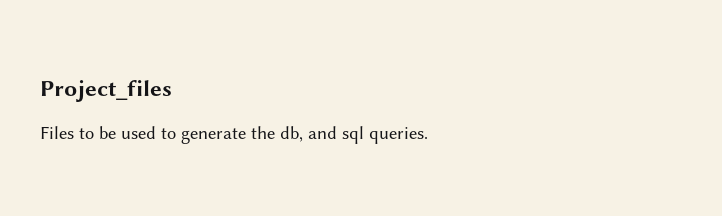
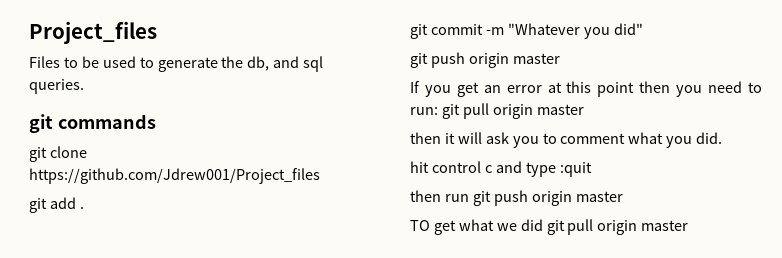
+ git commands
+ git clone https://github.com/Jdrew001/Project_files
+ git add .
+ git commit -m "Whatever you did"
+ git push origin master
+ If you get an error at this point then you need to run: git pull origin master
+ then it will ask you to comment what you did.
+ hit control c and type :quit
+ then run git push origin master
+ TO get what we did git pull origin master

